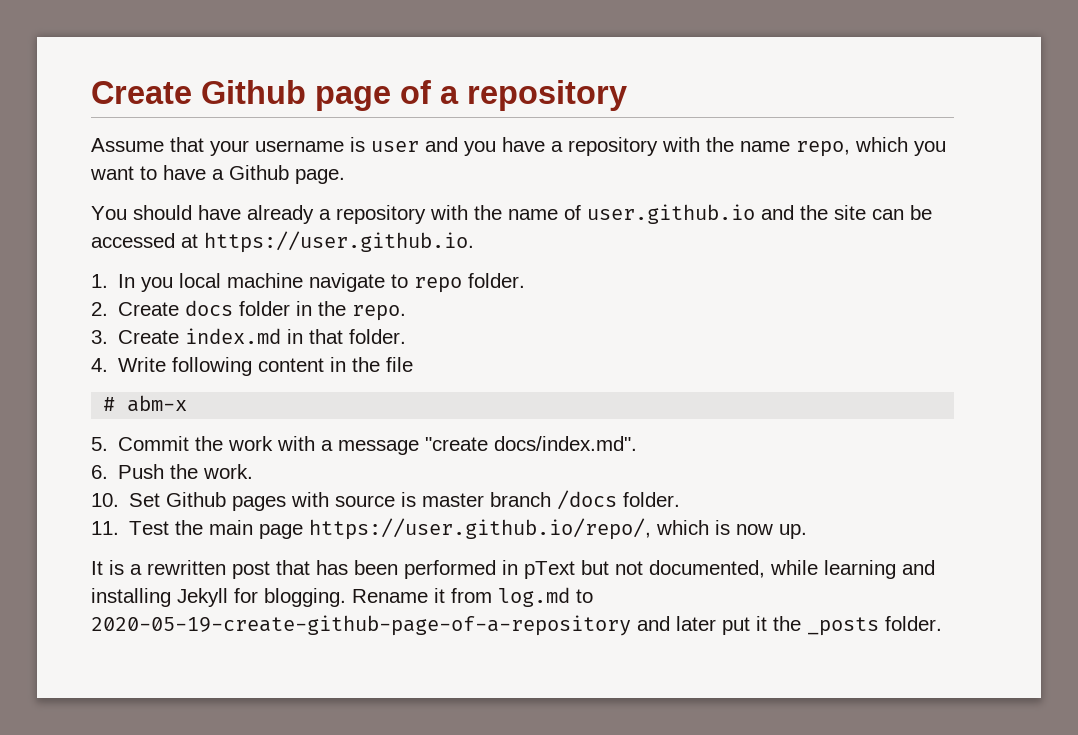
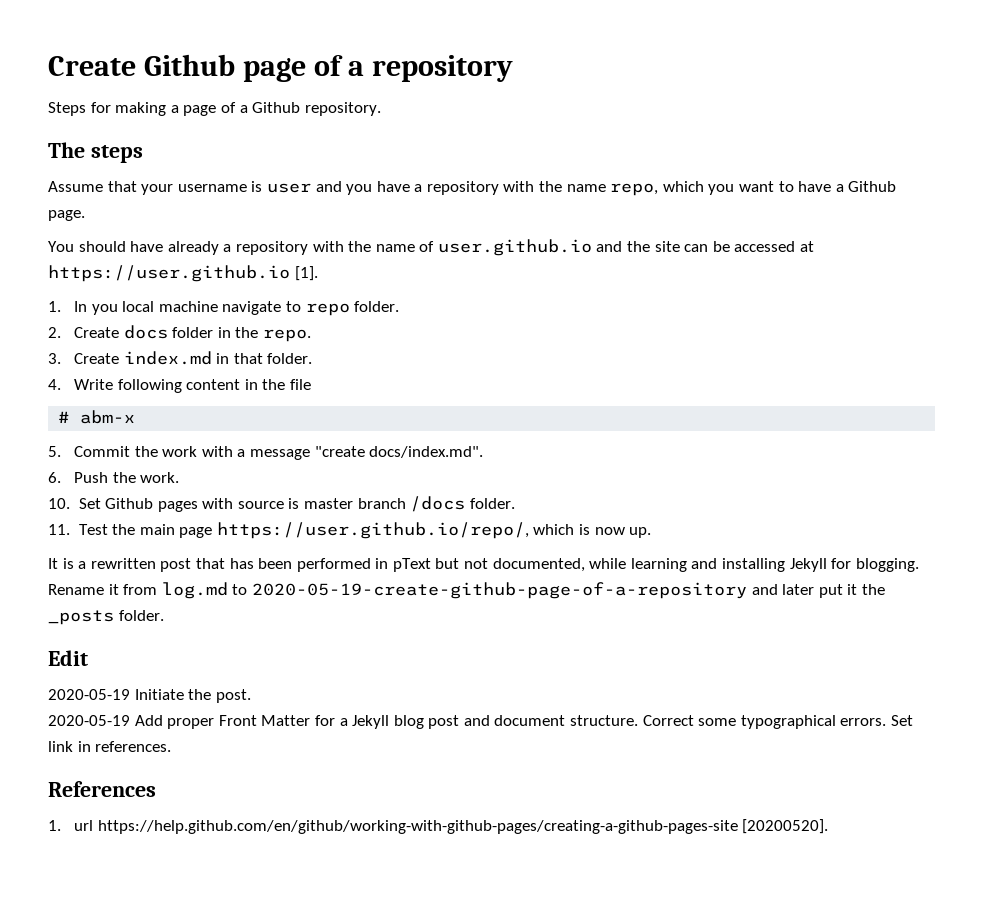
+ Steps for making a page of a Github repository.
+ The steps
- You should have already a repository with the name of user.github.io and the site can be accessed at https://user.github.io.
+ You should have already a repository with the name of user.github.io and the site can be accessed at https://user.github.io [1].
+ Edit
+ 2020-05-19 Initiate the post.
+ 2020-05-19 Add proper Front Matter for a Jekyll blog post and document structure. Correct some typographical errors. Set link in references.
+ References
+ 1. url https://help.github.com/en/github/working-with-github-pages/creating-a-github-pages-site [20200520].

